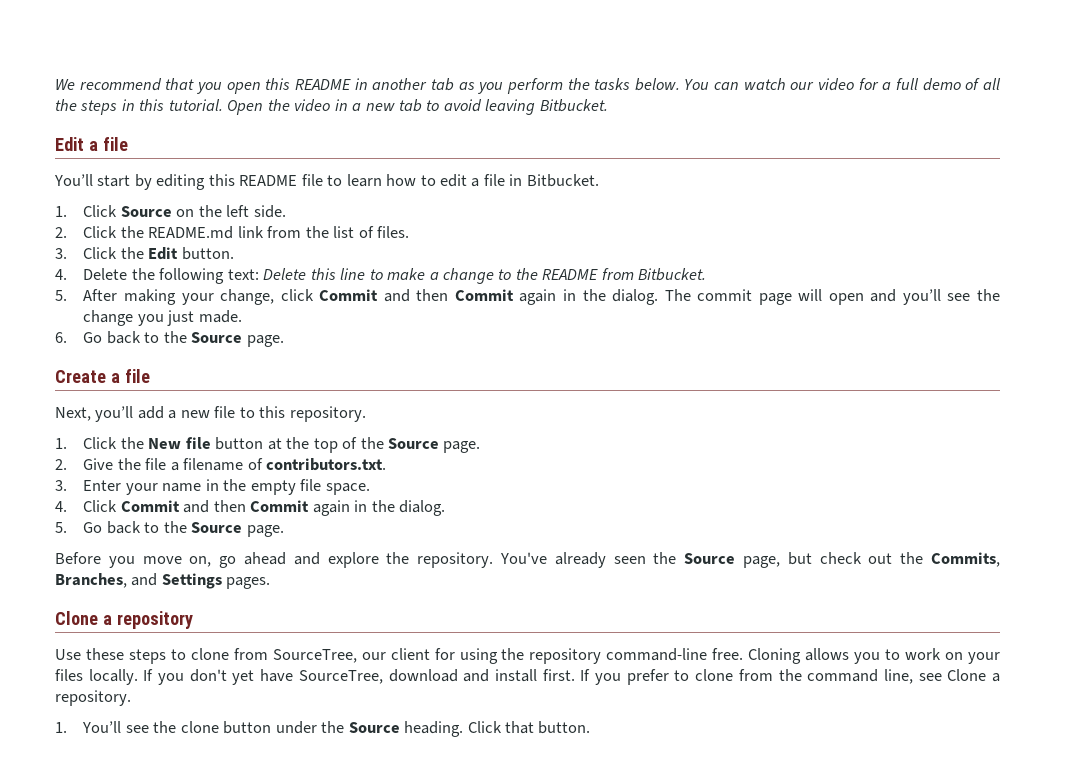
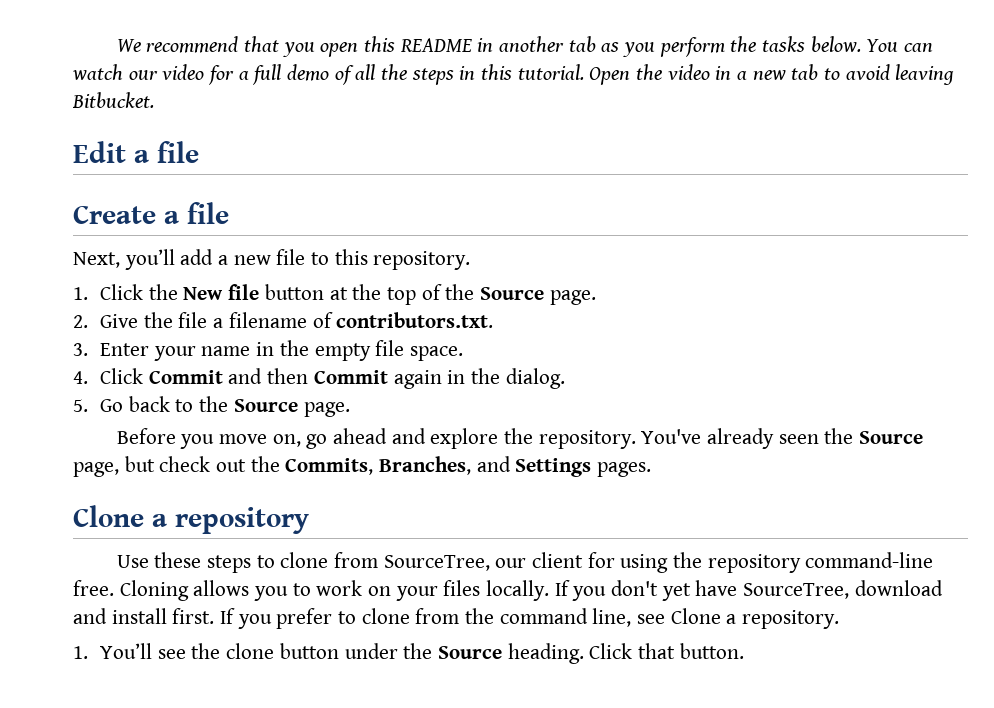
- You’ll start by editing this README file to learn how to edit a file in Bitbucket.
- 1. Click Source on the left side.
- 2. Click the README.md link from the list of files.
- 3. Click the Edit button.
- 4. Delete the following text: Delete this line to make a change to the README from Bitbucket.
- 5. After making your change, click Commit and then Commit again in the dialog. The commit page will open and you’ll see the change you just made.
- 6. Go back to the Source page.

